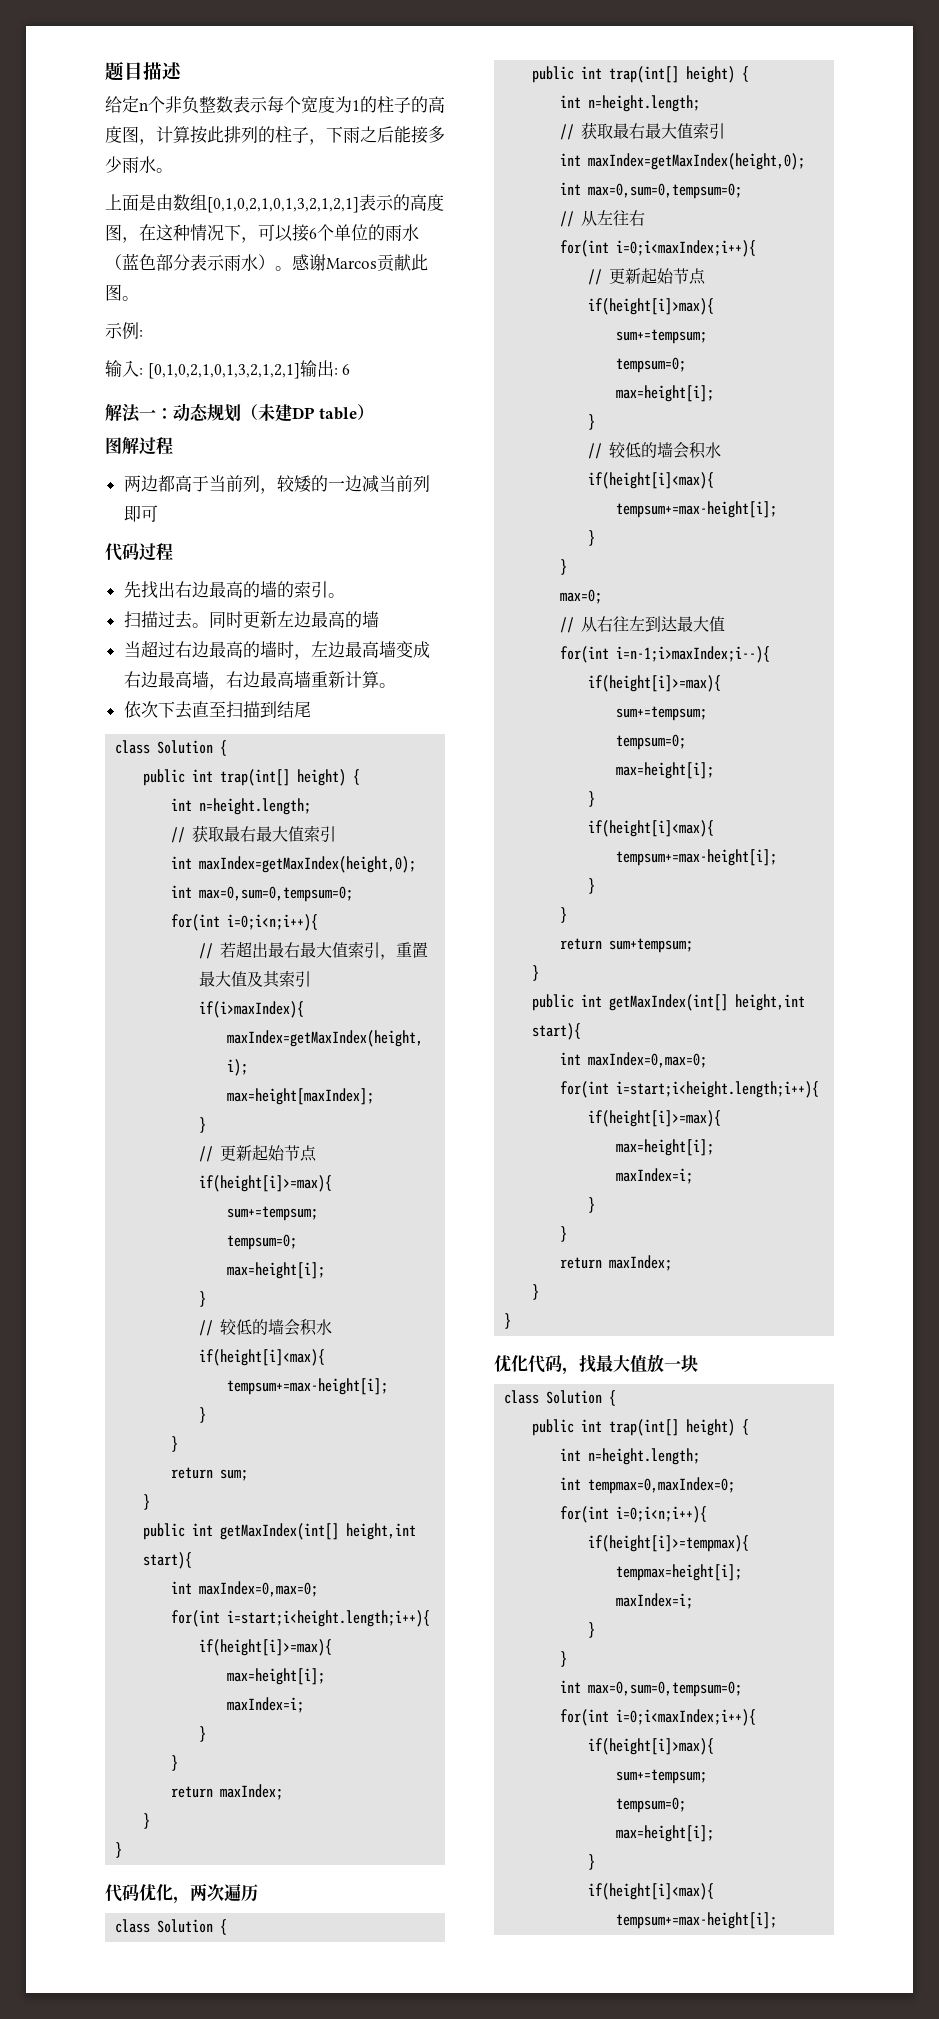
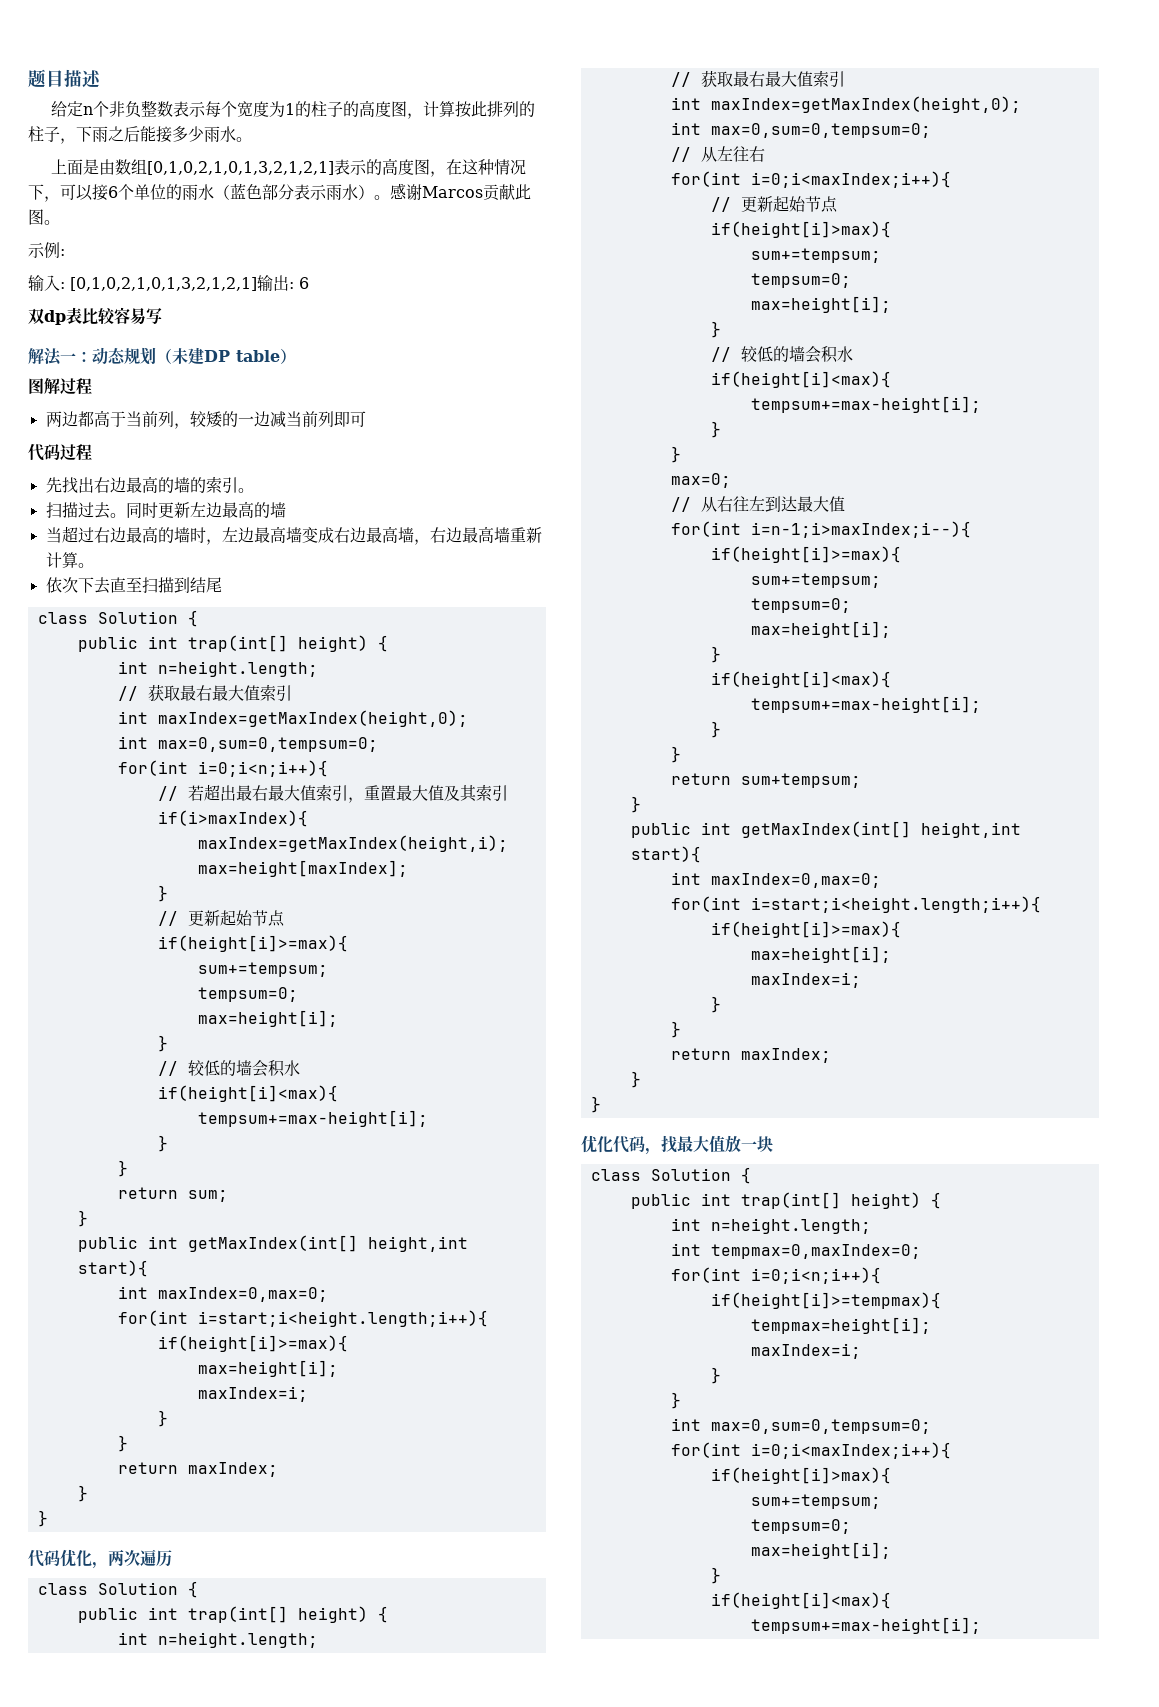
+ 双dp表比较容易写

